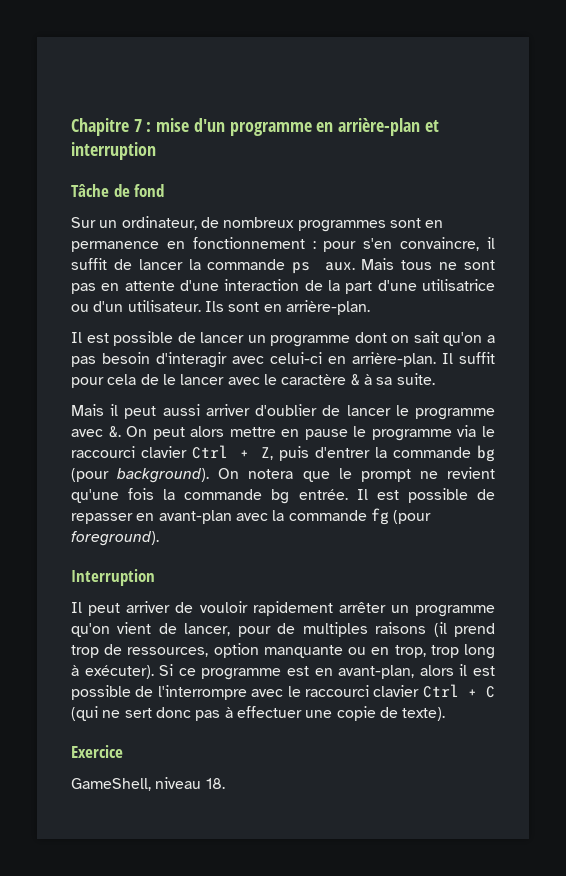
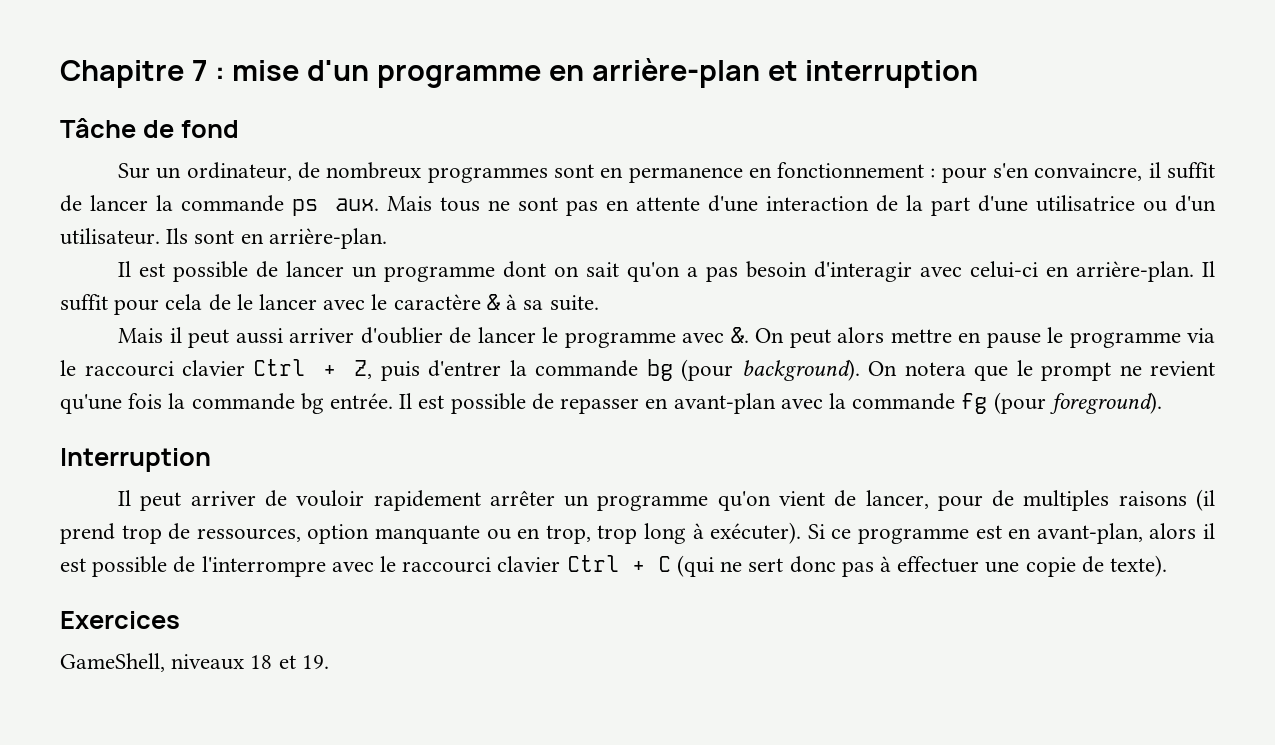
- Exercice
+ Exercices
- GameShell, niveau 18.
+ GameShell, niveaux 18 et 19.

